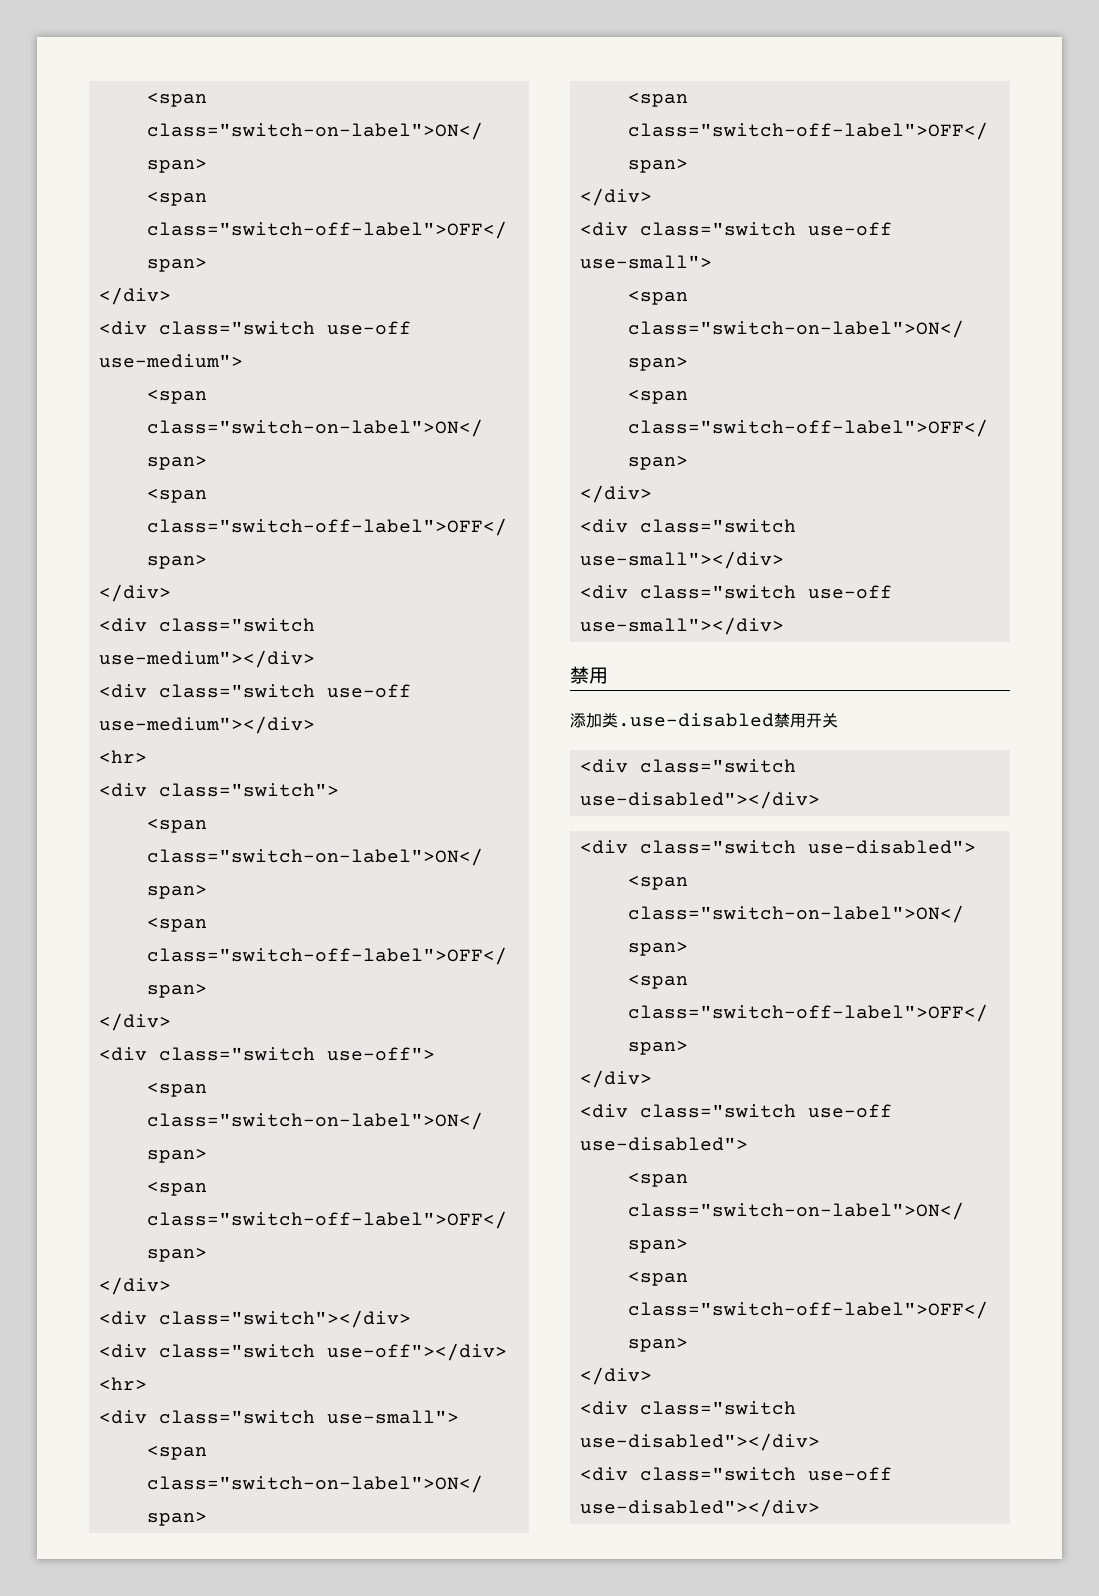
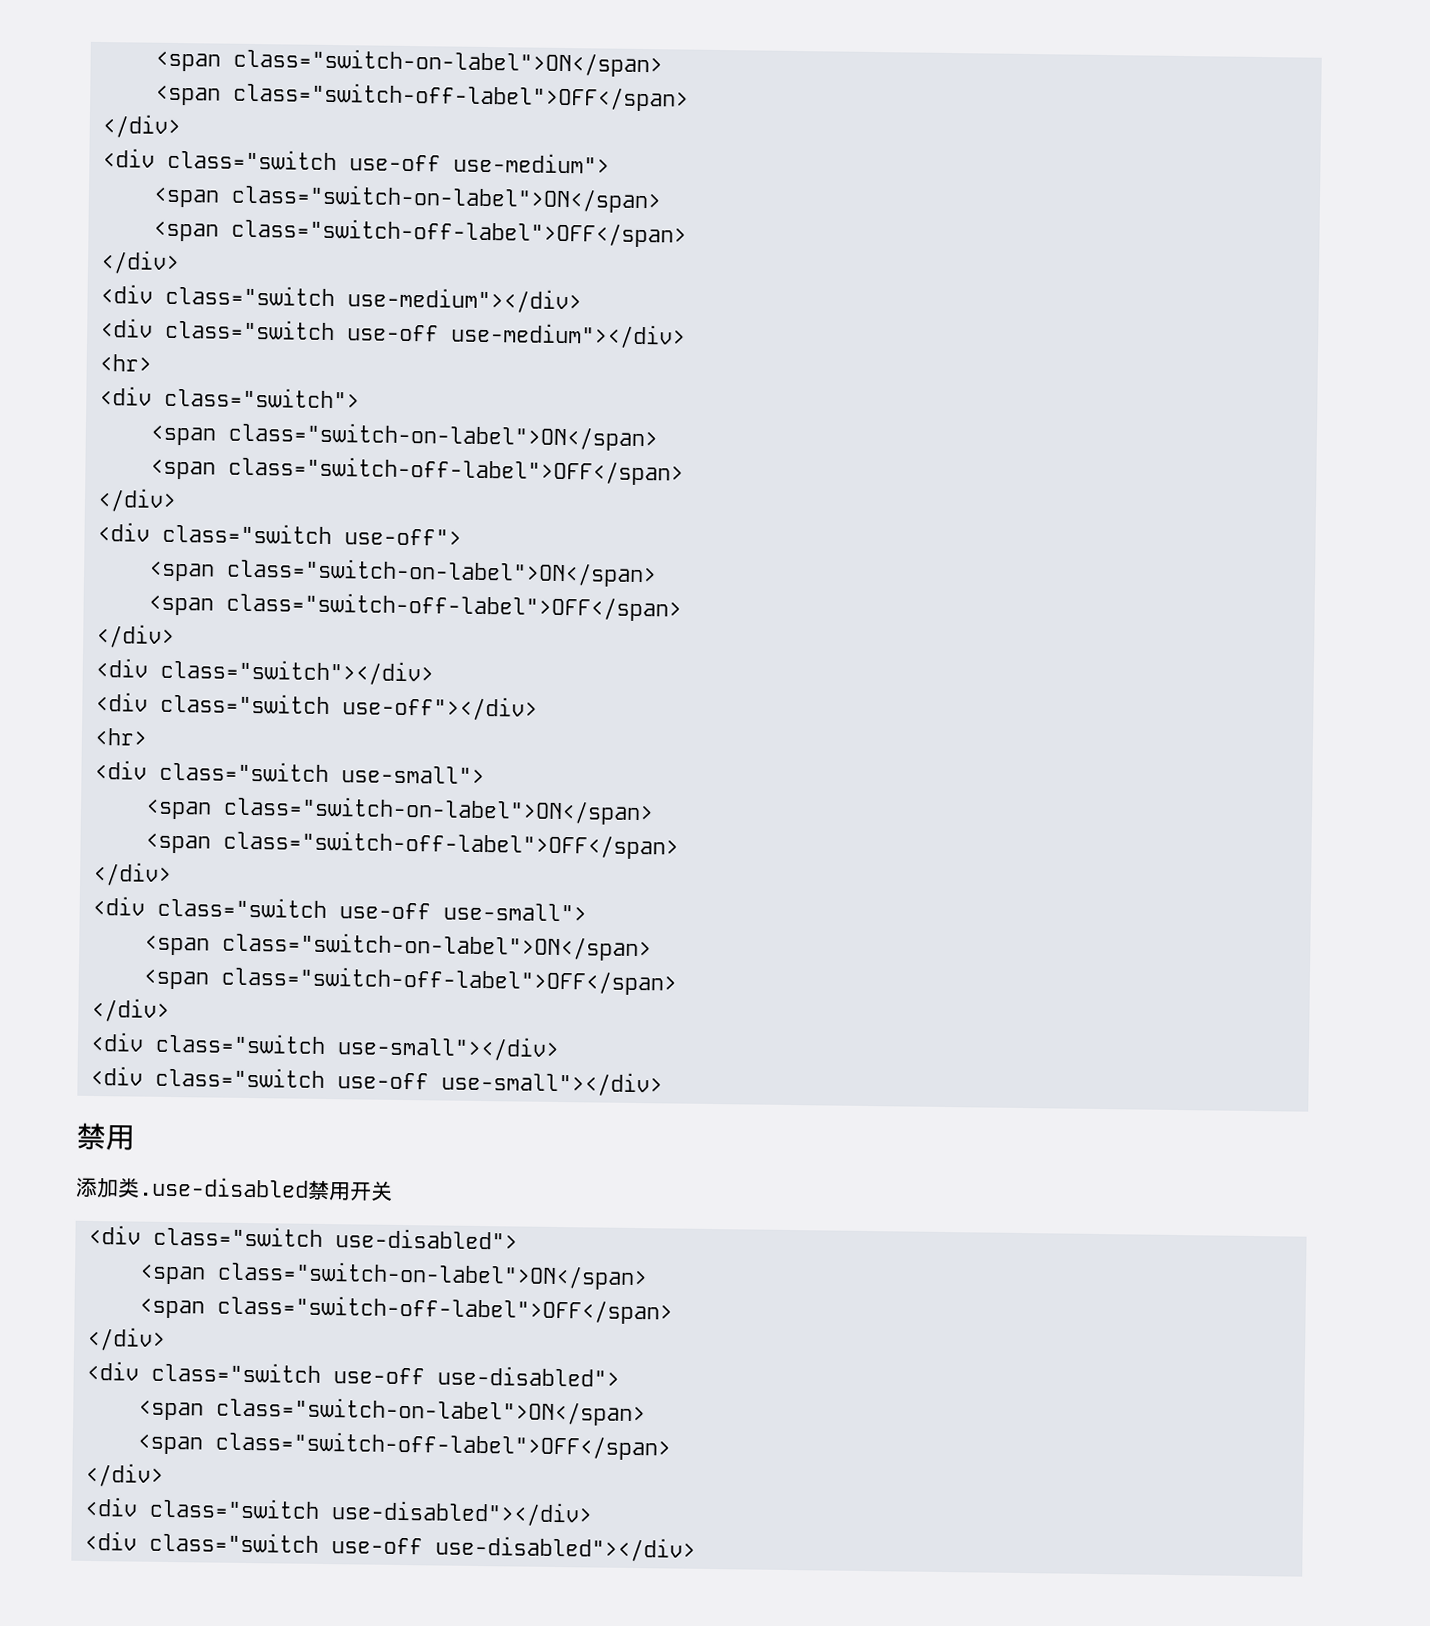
  添加类.use-disabled禁用开关
- <div class="switch use-disabled"></div>

